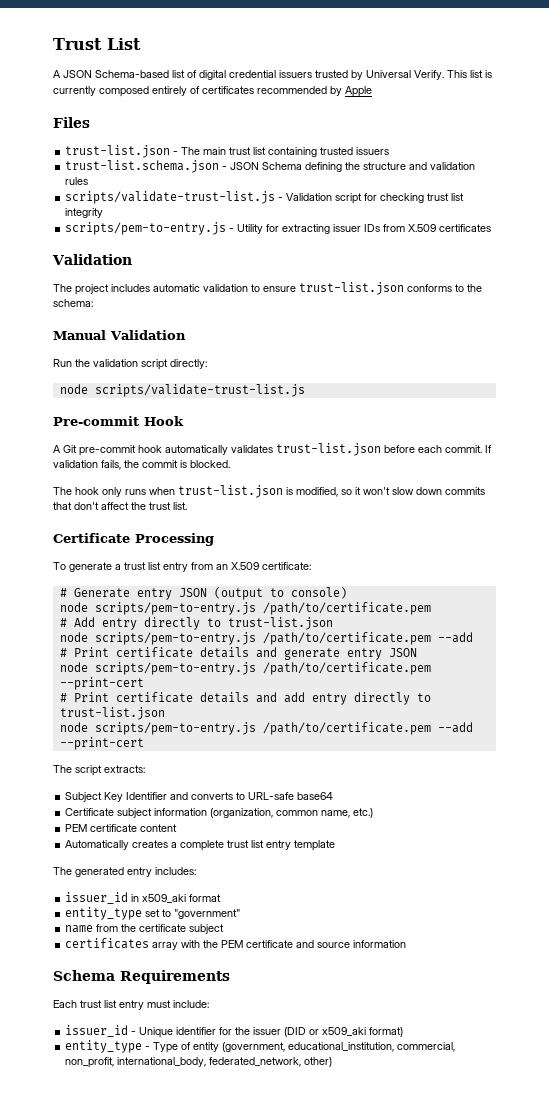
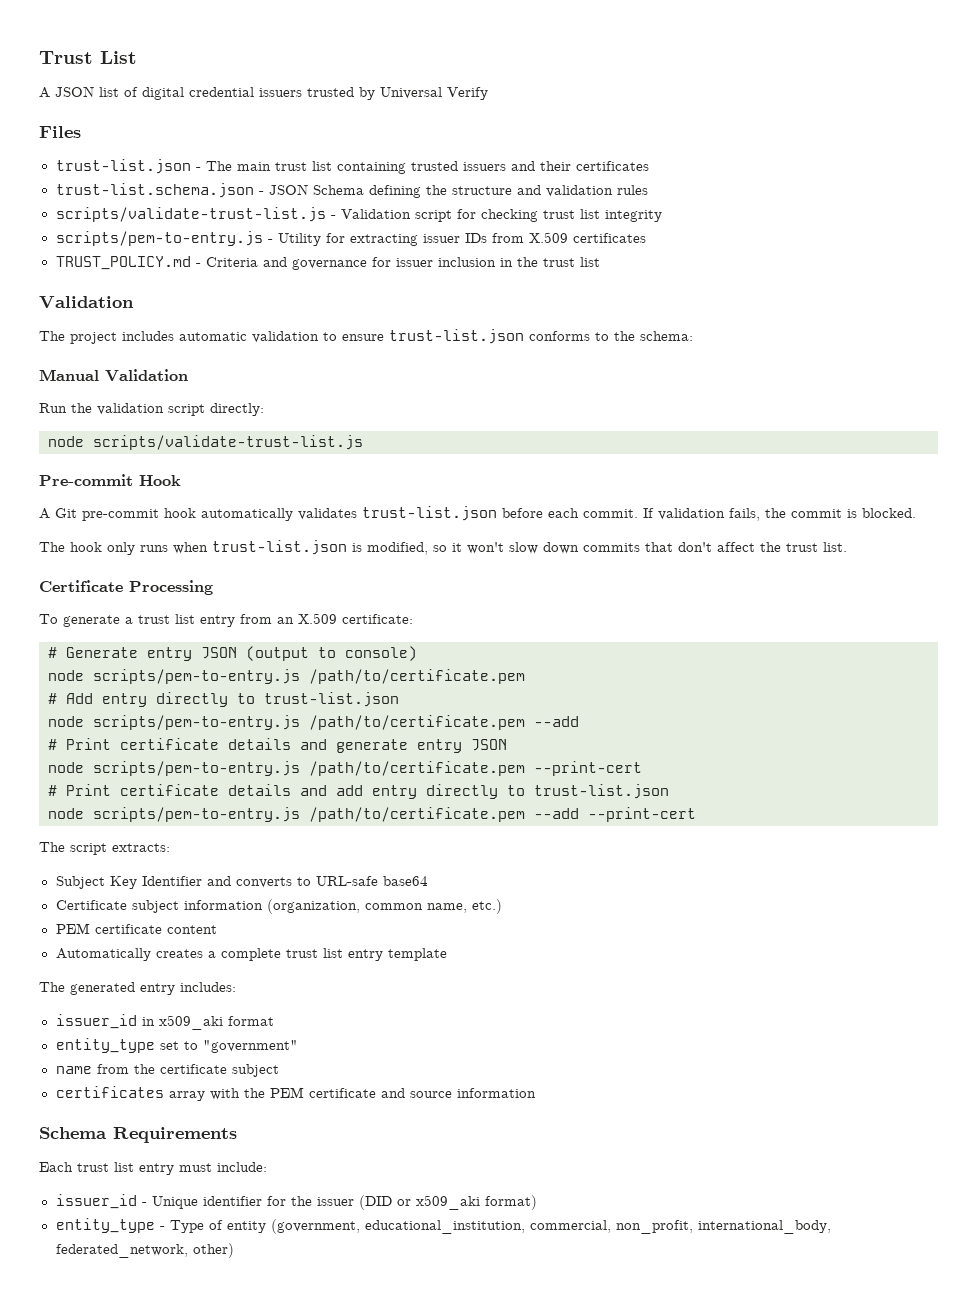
- A JSON Schema-based list of digital credential issuers trusted by Universal Verify. This list is currently composed entirely of certificates recommended by Apple
+ A JSON list of digital credential issuers trusted by Universal Verify
- trust-list.json - The main trust list containing trusted issuers
+ trust-list.json - The main trust list containing trusted issuers and their certificates
+ TRUST_POLICY.md - Criteria and governance for issuer inclusion in the trust list

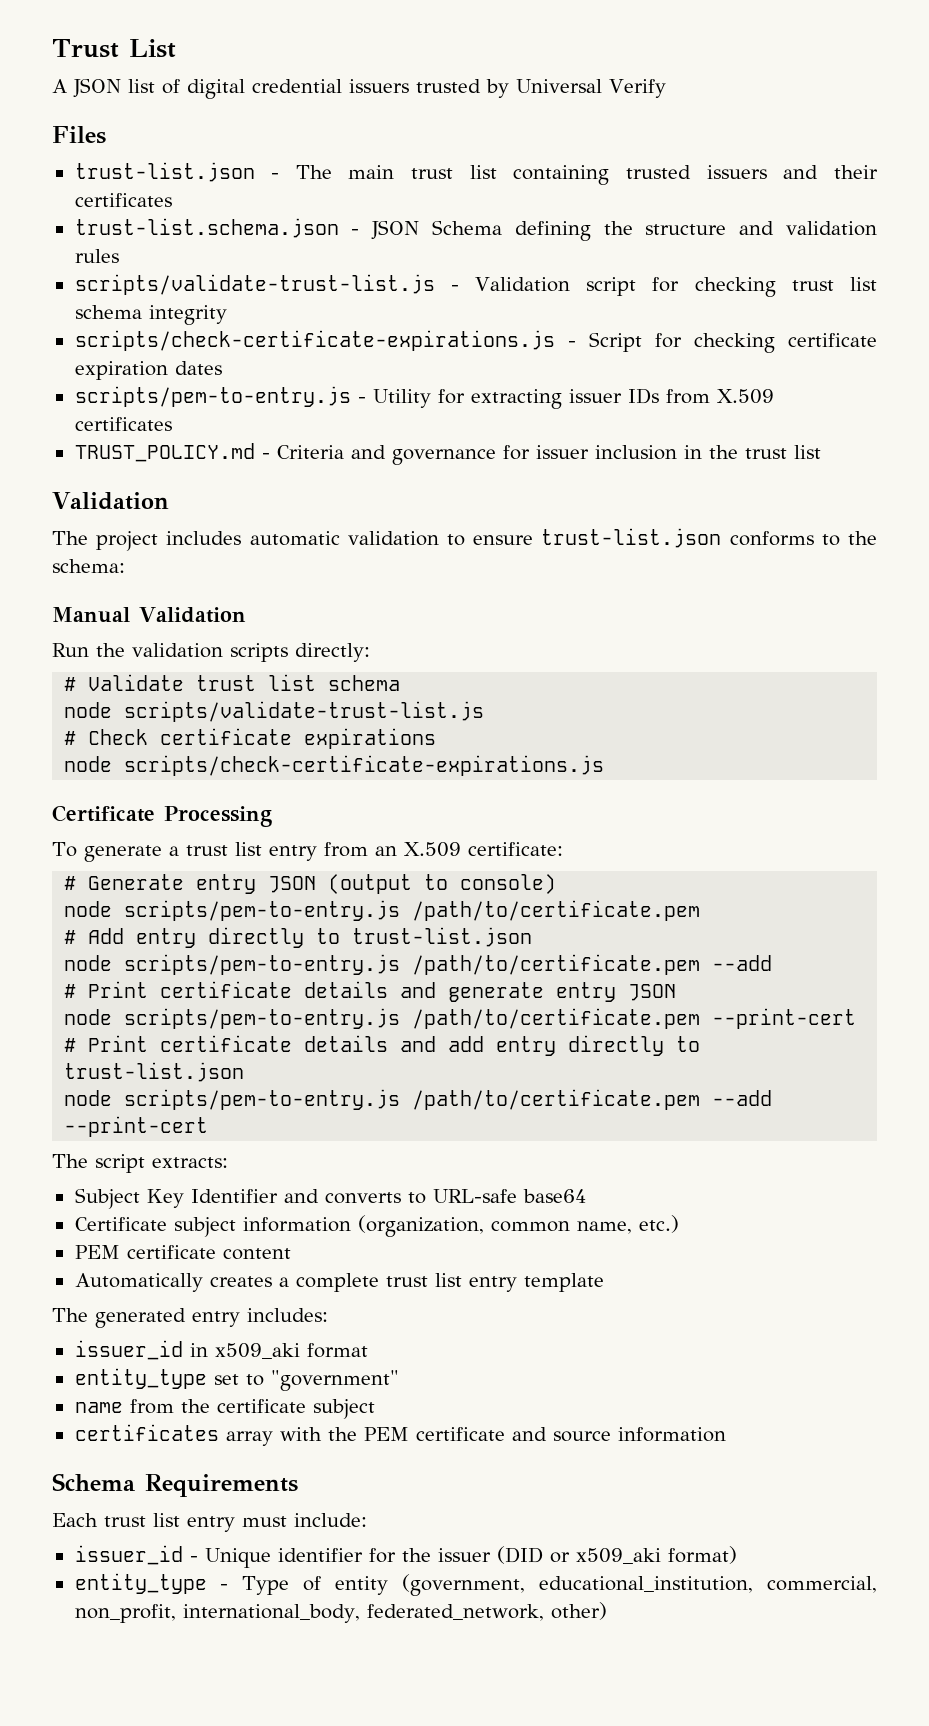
- scripts/validate-trust-list.js - Validation script for checking trust list integrity
+ scripts/validate-trust-list.js - Validation script for checking trust list schema integrity
+ scripts/check-certificate-expirations.js - Script for checking certificate expiration dates
- Run the validation script directly:
+ Run the validation scripts directly:
+ # Validate trust list schema
  node scripts/validate-trust-list.js
- Pre-commit Hook
- A Git pre-commit hook automatically validates trust-list.json before each commit. If validation fails, the commit is blocked.
- The hook only runs when trust-list.json is modified, so it won't slow down commits that don't affect the trust list.
+ # Check certificate expirations
+ node scripts/check-certificate-expirations.js

